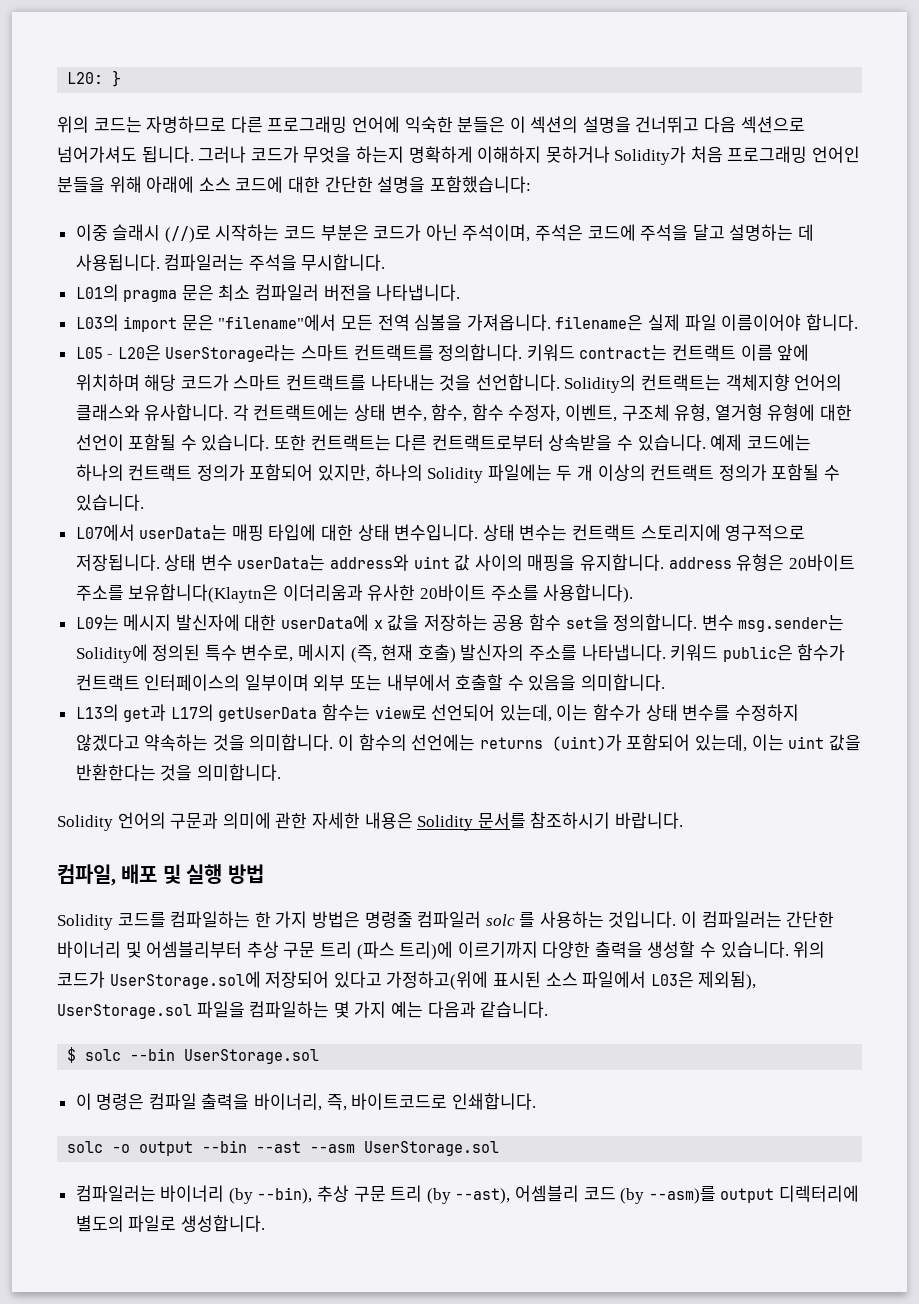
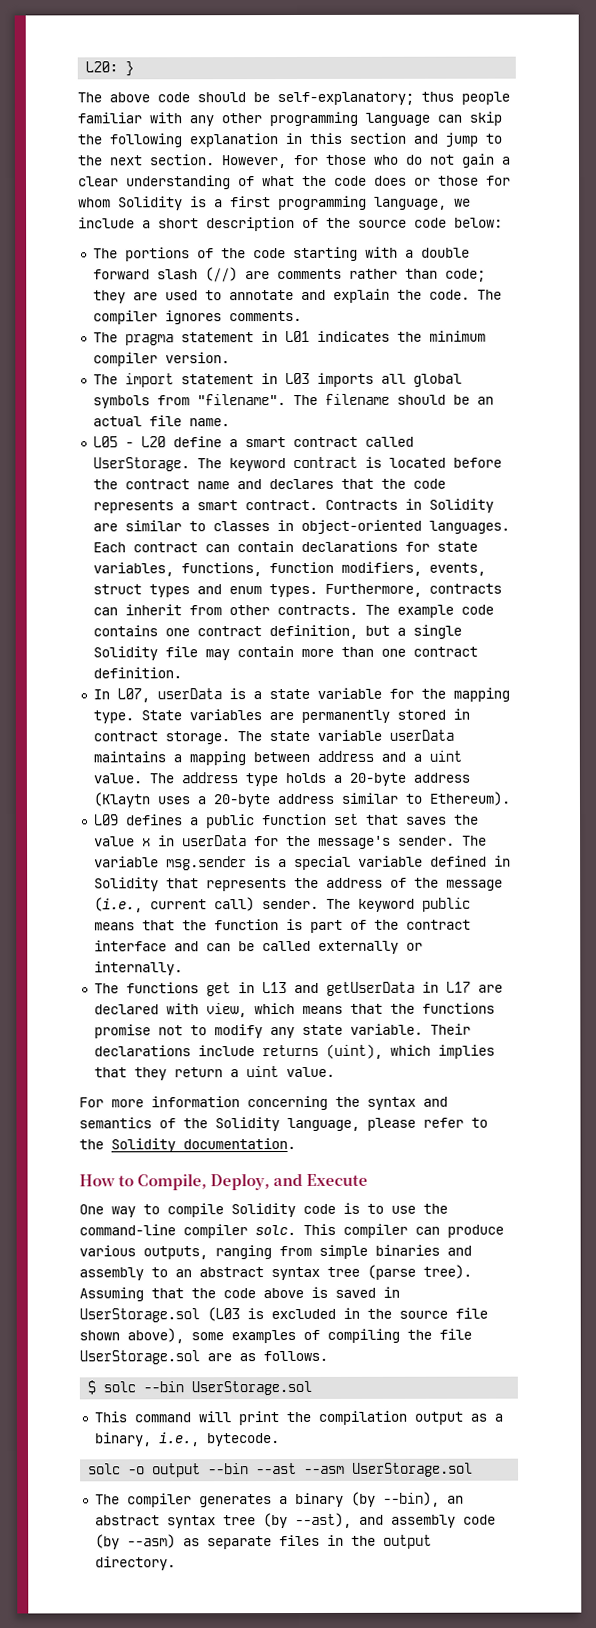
- 위의 코드는 자명하므로 다른 프로그래밍 언어에 익숙한 분들은 이 섹션의 설명을 건너뛰고 다음 섹션으로 넘어가셔도 됩니다. 그러나 코드가 무엇을 하는지 명확하게 이해하지 못하거나 Solidity가 처음 프로그래밍 언어인 분들을 위해 아래에 소스 코드에 대한 간단한 설명을 포함했습니다:
- 이중 슬래시 (//)로 시작하는 코드 부분은 코드가 아닌 주석이며, 주석은 코드에 주석을 달고 설명하는 데 사용됩니다. 컴파일러는 주석을 무시합니다.
- L01의 pragma 문은 최소 컴파일러 버전을 나타냅니다.
- L03의 import 문은 "filename"에서 모든 전역 심볼을 가져옵니다. filename은 실제 파일 이름이어야 합니다.
- L05 - L20은 UserStorage라는 스마트 컨트랙트를 정의합니다. 키워드 contract는 컨트랙트 이름 앞에 위치하며 해당 코드가 스마트 컨트랙트를 나타내는 것을 선언합니다. Solidity의 컨트랙트는 객체지향 언어의 클래스와 유사합니다. 각 컨트랙트에는 상태 변수, 함수, 함수 수정자, 이벤트, 구조체 유형, 열거형 유형에 대한 선언이 포함될 수 있습니다. 또한 컨트랙트는 다른 컨트랙트로부터 상속받을 수 있습니다. 예제 코드에는 하나의 컨트랙트 정의가 포함되어 있지만, 하나의 Solidity 파일에는 두 개 이상의 컨트랙트 정의가 포함될 수 있습니다.
- L07에서 userData는 매핑 타입에 대한 상태 변수입니다. 상태 변수는 컨트랙트 스토리지에 영구적으로 저장됩니다. 상태 변수 userData는 address와 uint 값 사이의 매핑을 유지합니다. address 유형은 20바이트 주소를 보유합니다(Klaytn은 이더리움과 유사한 20바이트 주소를 사용합니다).
- L09는 메시지 발신자에 대한 userData에 x 값을 저장하는 공용 함수 set을 정의합니다. 변수 msg.sender는 Solidity에 정의된 특수 변수로, 메시지 (즉, 현재 호출) 발신자의 주소를 나타냅니다. 키워드 public은 함수가 컨트랙트 인터페이스의 일부이며 외부 또는 내부에서 호출할 수 있음을 의미합니다.
- L13의 get과 L17의 getUserData 함수는 view로 선언되어 있는데, 이는 함수가 상태 변수를 수정하지 않겠다고 약속하는 것을 의미합니다. 이 함수의 선언에는 returns (uint)가 포함되어 있는데, 이는 uint 값을 반환한다는 것을 의미합니다.
- Solidity 언어의 구문과 의미에 관한 자세한 내용은 Solidity 문서를 참조하시기 바랍니다.
- 컴파일, 배포 및 실행 방법
- Solidity 코드를 컴파일하는 한 가지 방법은 명령줄 컴파일러 solc 를 사용하는 것입니다. 이 컴파일러는 간단한 바이너리 및 어셈블리부터 추상 구문 트리 (파스 트리)에 이르기까지 다양한 출력을 생성할 수 있습니다. 위의 코드가 UserStorage.sol에 저장되어 있다고 가정하고(위에 표시된 소스 파일에서 L03은 제외됨), UserStorage.sol 파일을 컴파일하는 몇 가지 예는 다음과 같습니다.
+ The above code should be self-explanatory; thus people familiar with any other programming language can skip the following explanation in this section and jump to the next section. However, for those who do not gain a clear understanding of what the code does or those for whom Solidity is a first programming language, we include a short description of the source code below:
+ The portions of the code starting with a double forward slash (//) are comments rather than code; they are used to annotate and explain the code. The compiler ignores comments.
+ The pragma statement in L01 indicates the minimum compiler version.
+ The import statement in L03 imports all global symbols from "filename". The filename should be an actual file name.
+ L05 - L20 define a smart contract called UserStorage. The keyword contract is located before the contract name and declares that the code represents a smart contract. Contracts in Solidity are similar to classes in object-oriented languages. Each contract can contain declarations for state variables, functions, function modifiers, events, struct types and enum types. Furthermore, contracts can inherit from other contracts. The example code contains one contract definition, but a single Solidity file may contain more than one contract definition.
+ In L07, userData is a state variable for the mapping type. State variables are permanently stored in contract storage. The state variable userData maintains a mapping between address and a uint value. The address type holds a 20-byte address (Klaytn uses a 20-byte address similar to Ethereum).
+ L09 defines a public function set that saves the value x in userData for the message's sender. The variable msg.sender is a special variable defined in Solidity that represents the address of the message (i.e., current call) sender. The keyword public means that the function is part of the contract interface and can be called externally or internally.
+ The functions get in L13 and getUserData in L17 are declared with view, which means that the functions promise not to modify any state variable. Their declarations include returns (uint), which implies that they return a uint value.
+ For more information concerning the syntax and semantics of the Solidity language, please refer to the Solidity documentation.
+ How to Compile, Deploy, and Execute
+ One way to compile Solidity code is to use the command-line compiler solc. This compiler can produce various outputs, ranging from simple binaries and assembly to an abstract syntax tree (parse tree). Assuming that the code above is saved in UserStorage.sol (L03 is excluded in the source file shown above), some examples of compiling the file UserStorage.sol are as follows.
  $ solc --bin UserStorage.sol
- 이 명령은 컴파일 출력을 바이너리, 즉, 바이트코드로 인쇄합니다.
+ This command will print the compilation output as a binary, i.e., bytecode.
- 컴파일러는 바이너리 (by --bin), 추상 구문 트리 (by --ast), 어셈블리 코드 (by --asm)를 output 디렉터리에 별도의 파일로 생성합니다.
+ The compiler generates a binary (by --bin), an abstract syntax tree (by --ast), and assembly code (by --asm) as separate files in the output directory.

